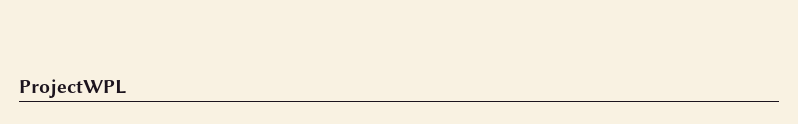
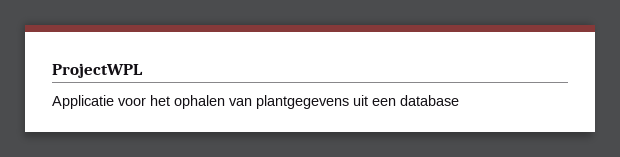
+ Applicatie voor het ophalen van plantgegevens uit een database

